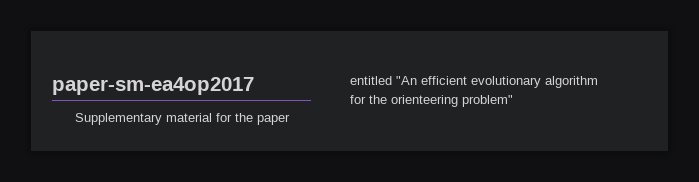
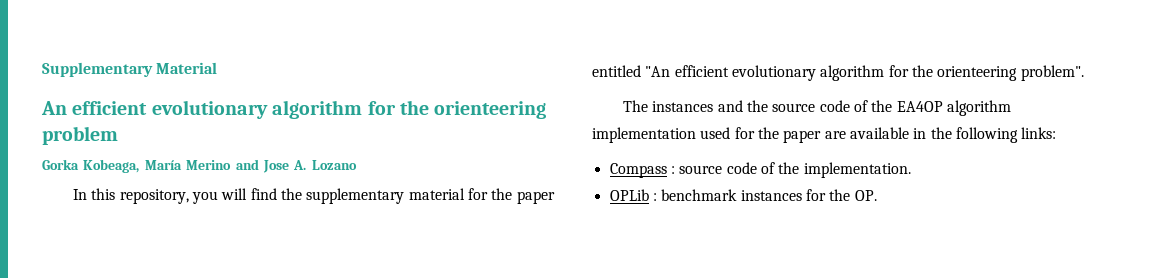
- paper-sm-ea4op2017
- Supplementary material for the paper entitled "An efficient evolutionary algorithm for the orienteering problem"
+ Supplementary Material
+ An efficient evolutionary algorithm for the orienteering problem
+ Gorka Kobeaga, María Merino and Jose A. Lozano
+ In this repository, you will find the supplementary material for the paper entitled "An efficient evolutionary algorithm for the orienteering problem".
+ The instances and the source code of the EA4OP algorithm implementation used for the paper are available in the following links:
+ Compass : source code of the implementation.
+ OPLib : benchmark instances for the OP.

